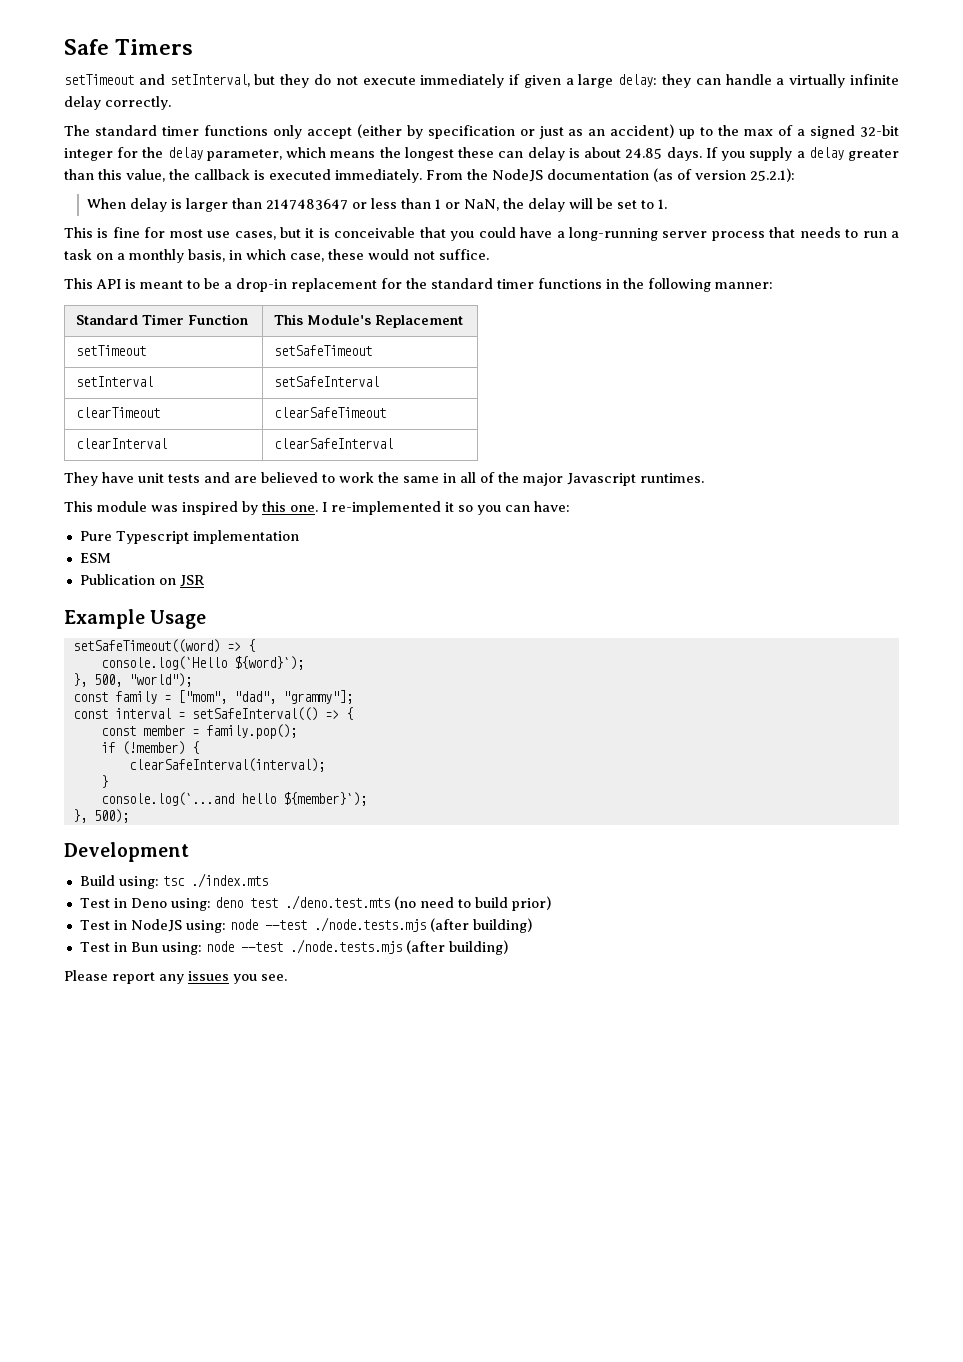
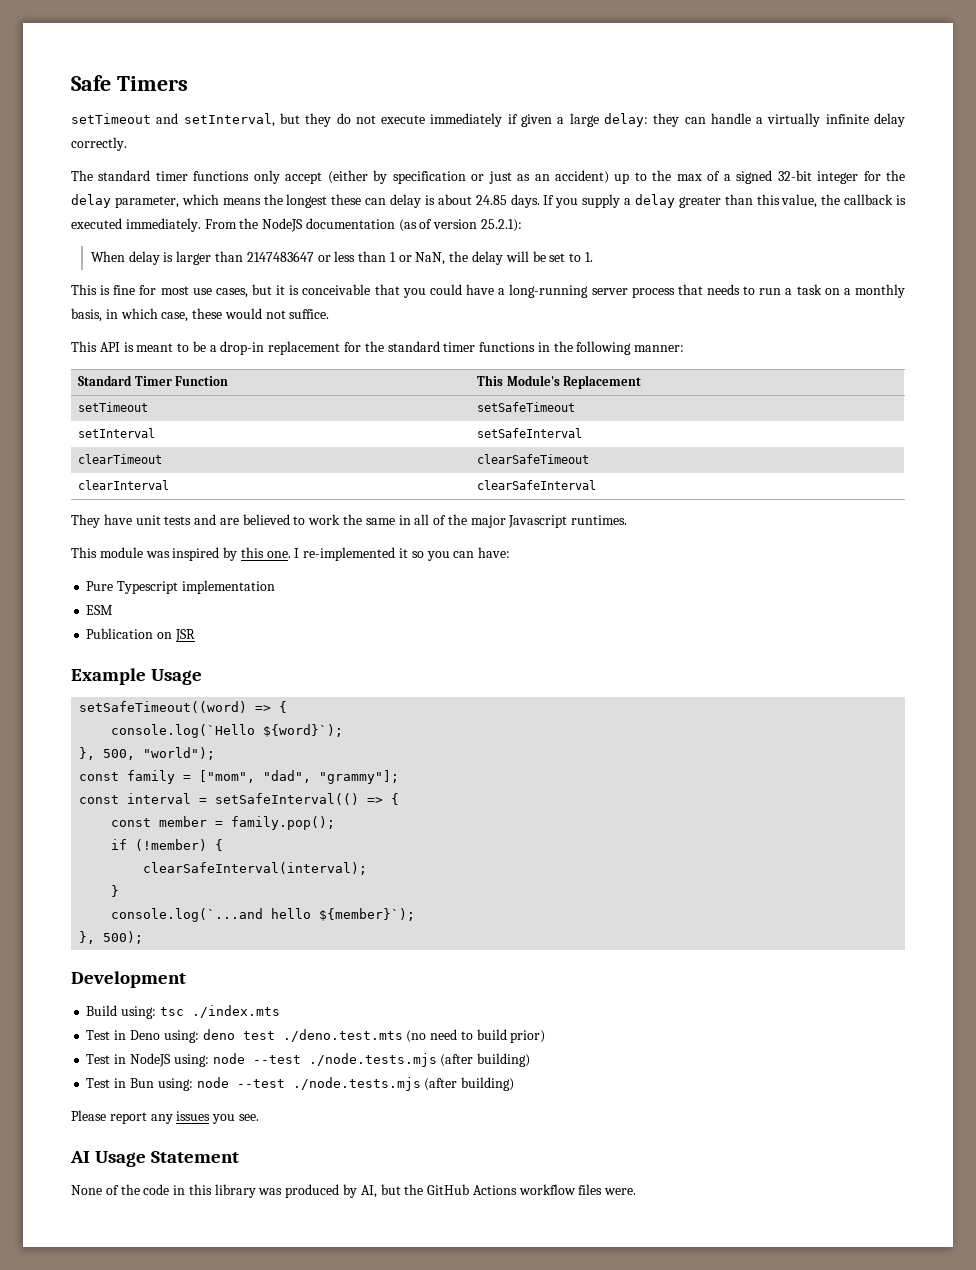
+ AI Usage Statement
+ None of the code in this library was produced by AI, but the GitHub Actions workflow files were.

